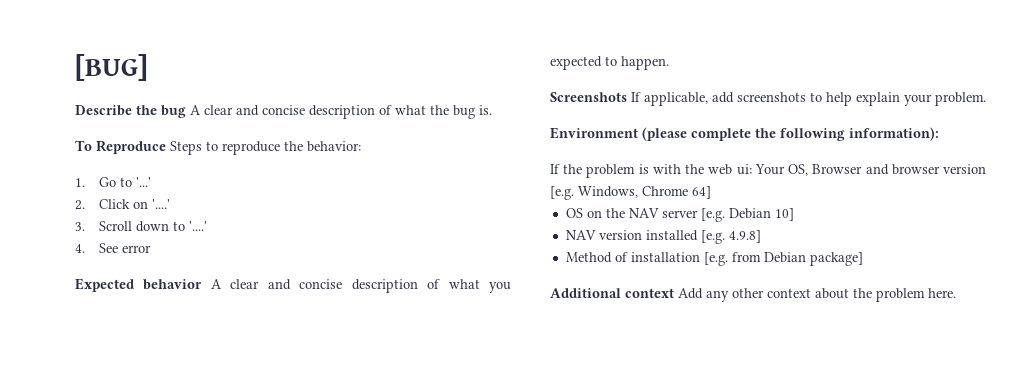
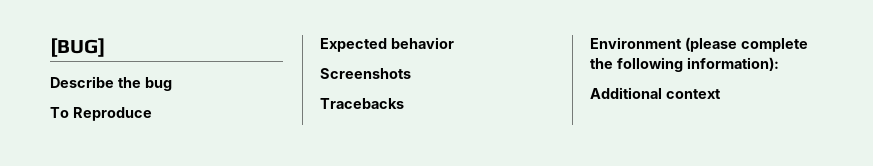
- Describe the bug A clear and concise description of what the bug is.
- To Reproduce Steps to reproduce the behavior:
- 1. Go to '...'
- 2. Click on '....'
- 3. Scroll down to '....'
- 4. See error
- Expected behavior A clear and concise description of what you expected to happen.
- Screenshots If applicable, add screenshots to help explain your problem.
+ Describe the bug
+ To Reproduce
+ Expected behavior
+ Screenshots
+ Tracebacks
- If the problem is with the web ui: Your OS, Browser and browser version [e.g. Windows, Chrome 64]
- OS on the NAV server [e.g. Debian 10]
- NAV version installed [e.g. 4.9.8]
- Method of installation [e.g. from Debian package]
- Additional context Add any other context about the problem here.
+ Additional context

